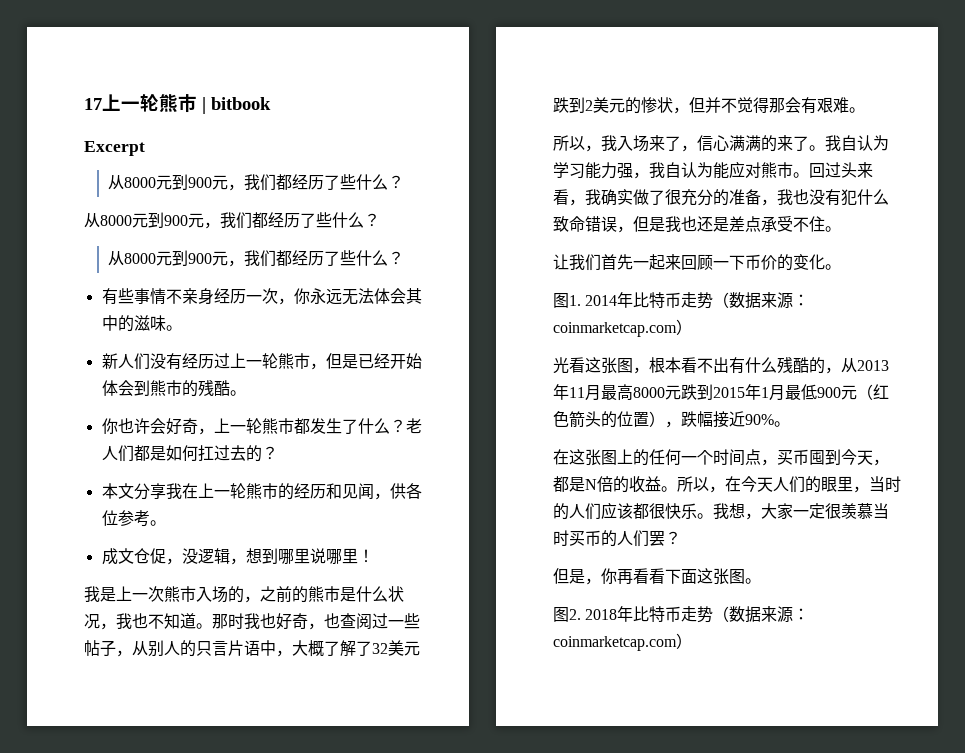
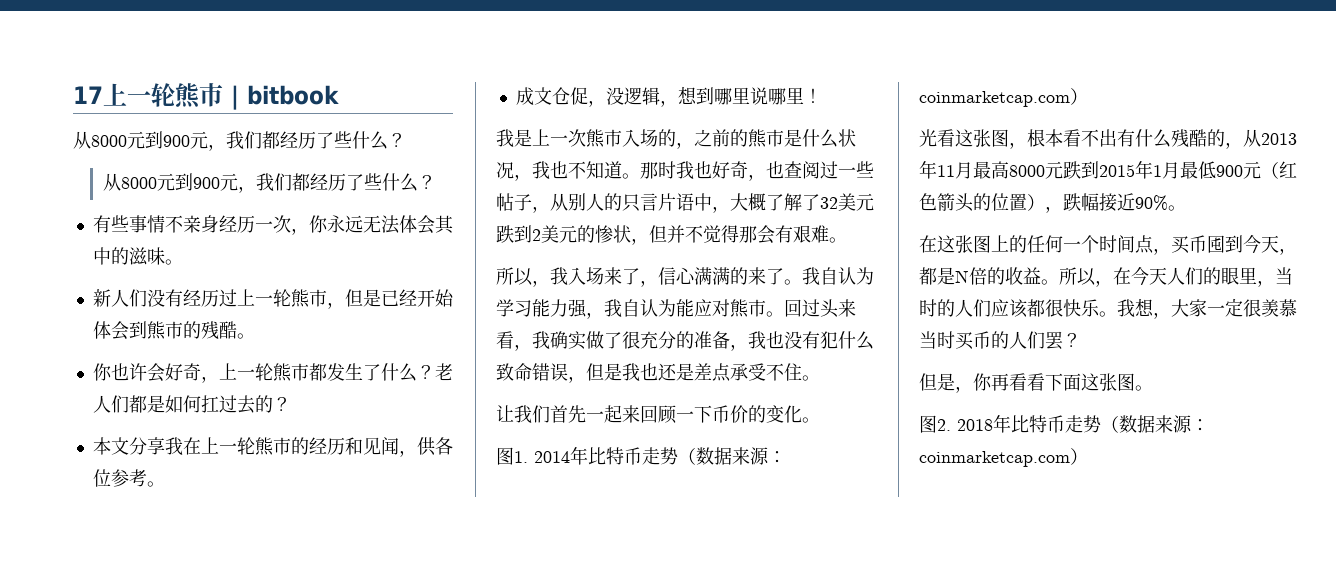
- Excerpt
- 从8000元到900元，我们都经历了些什么？

